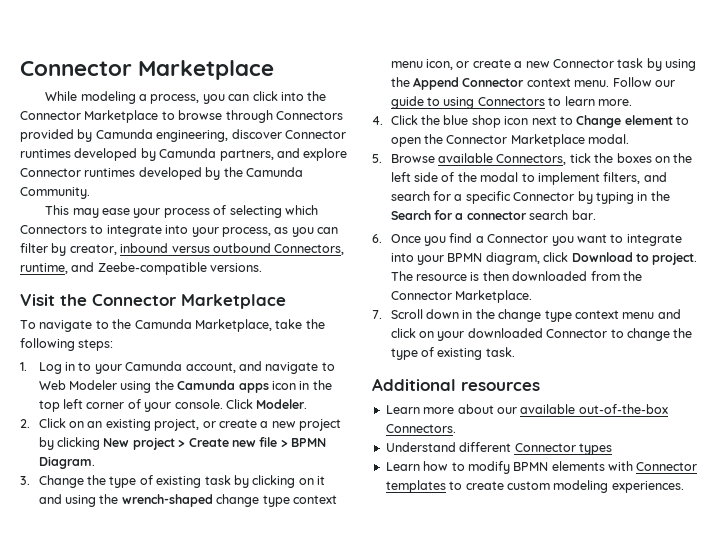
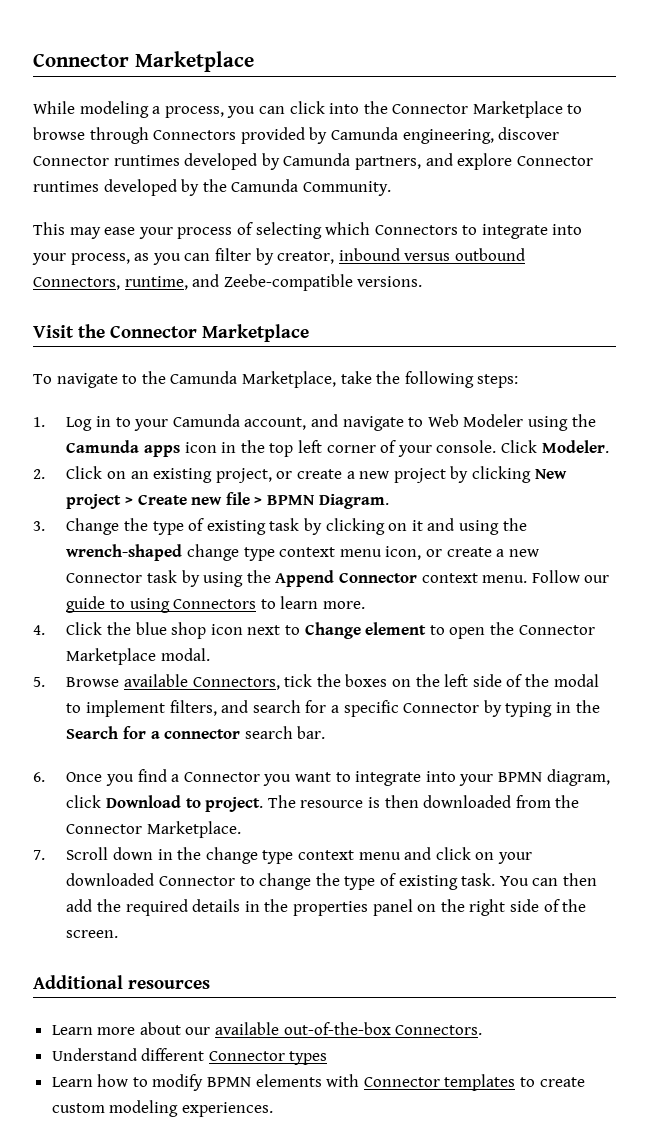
+ You can then add the required details in the properties panel on the right side of the screen.

